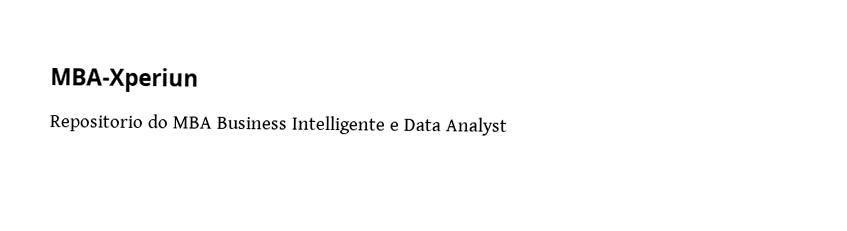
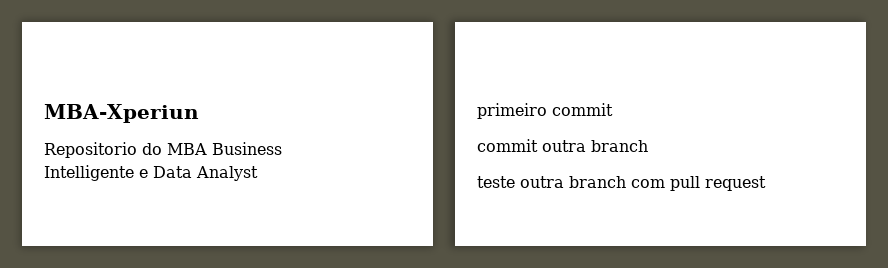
+ primeiro commit
+ commit outra branch
+ teste outra branch com pull request

